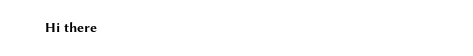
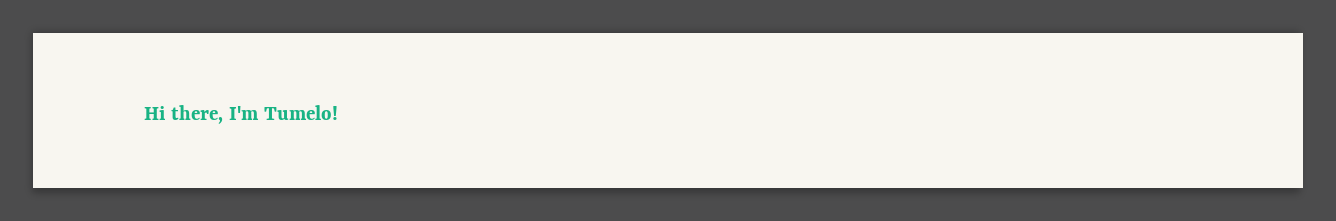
- Hi there
+ Hi there, I'm Tumelo!

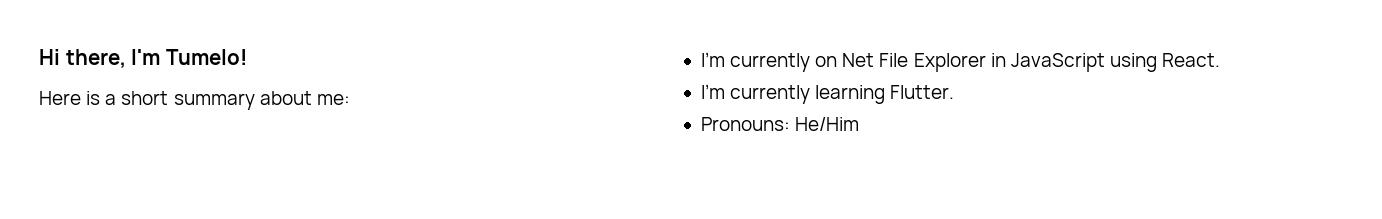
+ Here is a short summary about me:
+ I’m currently on Net File Explorer in JavaScript using React.
+ I’m currently learning Flutter.
+ Pronouns: He/Him

